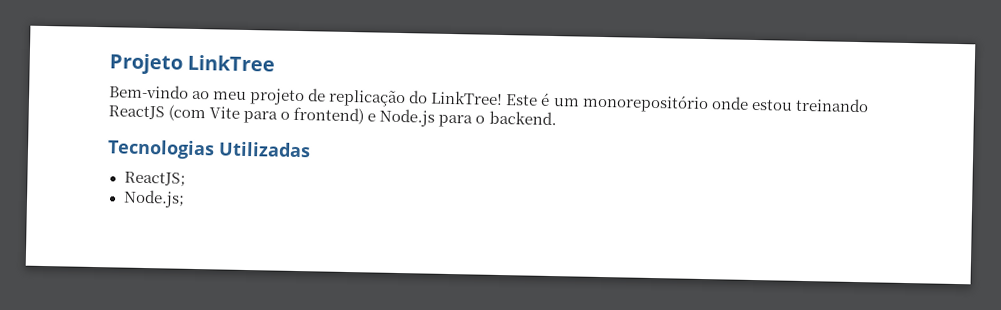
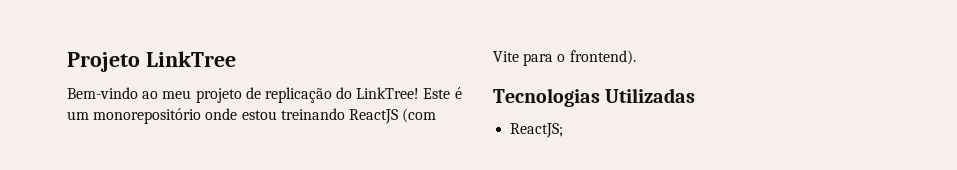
- Este é um monorepositório onde estou treinando ReactJS (com Vite para o frontend) e Node.js para o backend.
+ Este é um monorepositório onde estou treinando ReactJS (com Vite para o frontend).
- Node.js;

